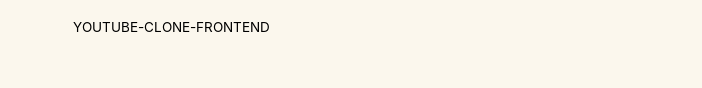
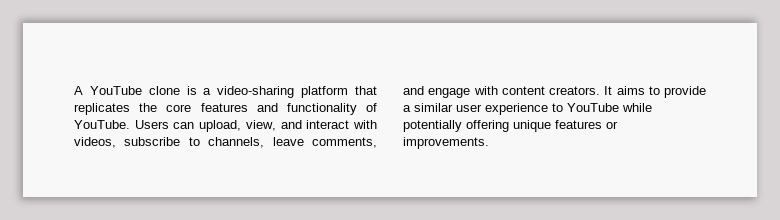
- YOUTUBE-CLONE-FRONTEND
+ A YouTube clone is a video-sharing platform that replicates the core features and functionality of YouTube. Users can upload, view, and interact with videos, subscribe to channels, leave comments, and engage with content creators. It aims to provide a similar user experience to YouTube while potentially offering unique features or improvements.

